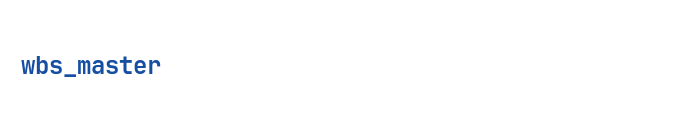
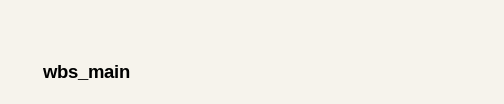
- wbs_master
+ wbs_main

